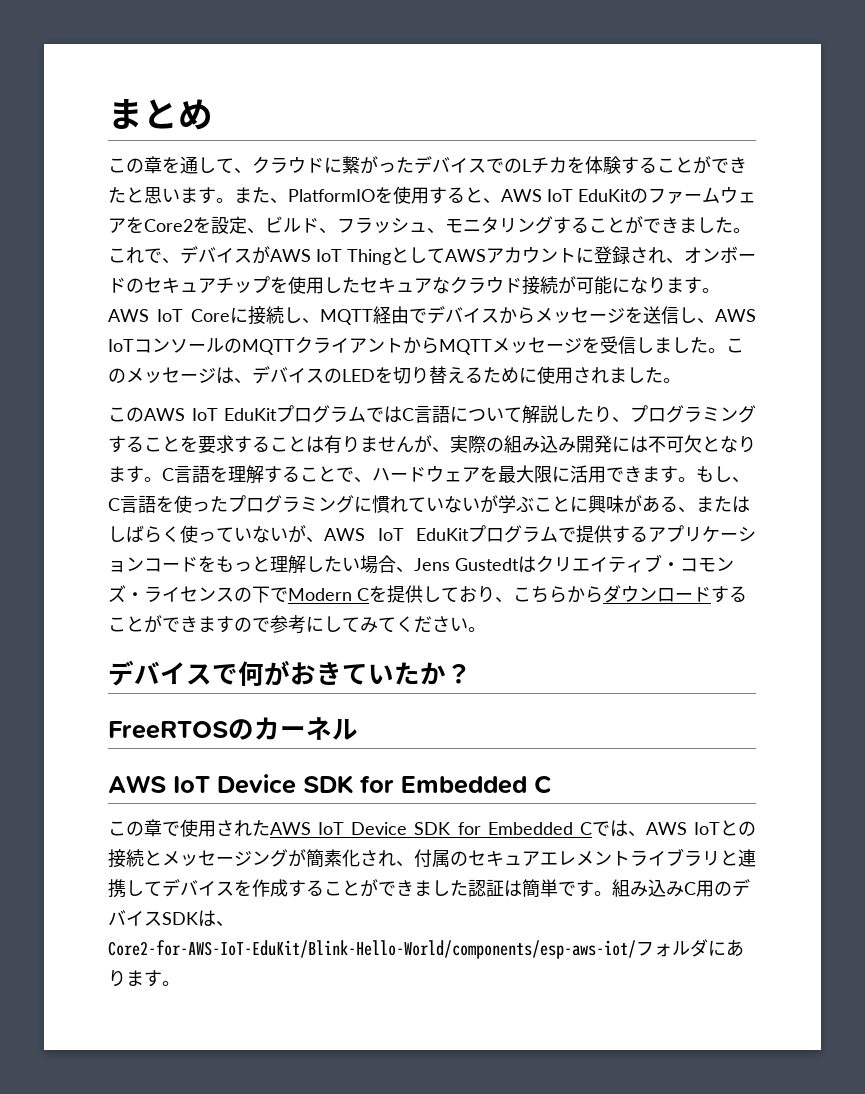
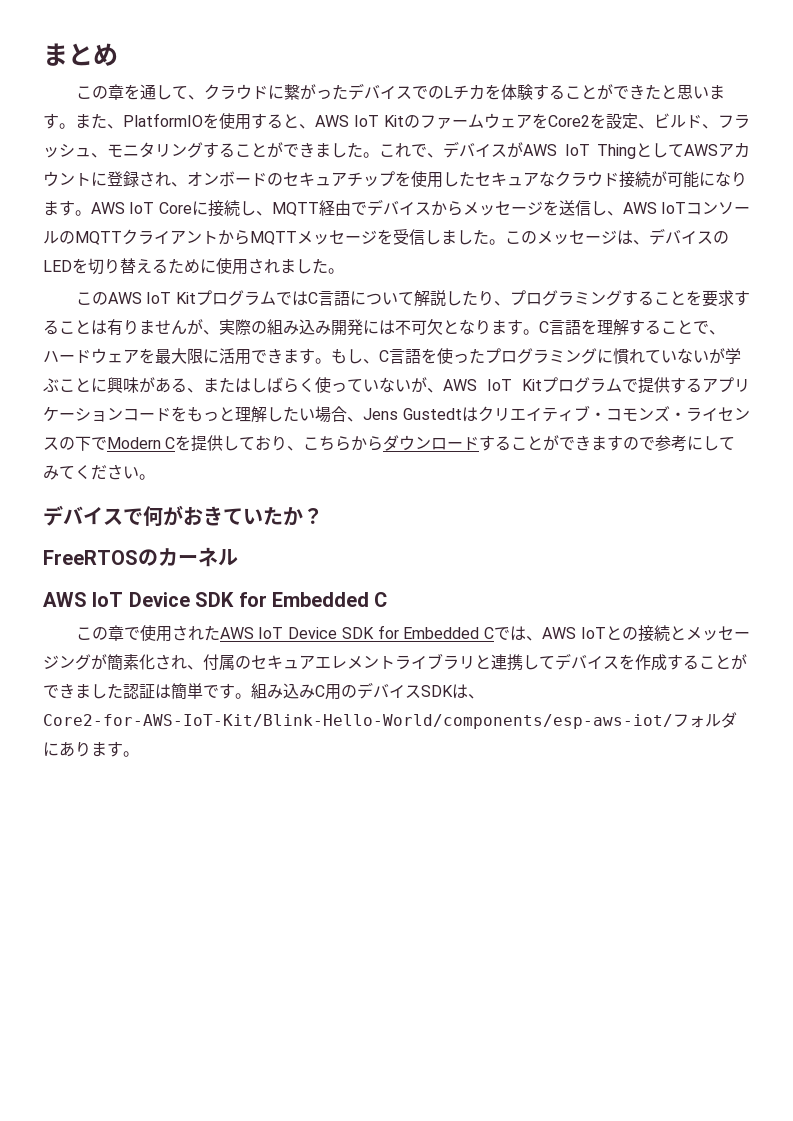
- また、PlatformIOを使用すると、AWS IoT EduKitのファームウェアをCore2を設定、ビルド、フラッシュ、モニタリングすることができました。
+ また、PlatformIOを使用すると、AWS IoT KitのファームウェアをCore2を設定、ビルド、フラッシュ、モニタリングすることができました。
- このAWS IoT EduKitプログラムではC言語について解説したり、プログラミングすることを要求することは有りませんが、実際の組み込み開発には不可欠となります。
+ このAWS IoT KitプログラムではC言語について解説したり、プログラミングすることを要求することは有りませんが、実際の組み込み開発には不可欠となります。
- もし、C言語を使ったプログラミングに慣れていないが学ぶことに興味がある、またはしばらく使っていないが、AWS IoT EduKitプログラムで提供するアプリケーションコードをもっと理解したい場合、Jens Gustedtはクリエイティブ・コモンズ・ライセンスの下でModern Cを提供しており、こちらからダウンロードすることができますので参考にしてみてください。
+ もし、C言語を使ったプログラミングに慣れていないが学ぶことに興味がある、またはしばらく使っていないが、AWS IoT Kitプログラムで提供するアプリケーションコードをもっと理解したい場合、Jens Gustedtはクリエイティブ・コモンズ・ライセンスの下でModern Cを提供しており、こちらからダウンロードすることができますので参考にしてみてください。
- 組み込みC用のデバイスSDKは、Core2-for-AWS-IoT-EduKit/Blink-Hello-World/components/esp-aws-iot/フォルダにあります。
+ 組み込みC用のデバイスSDKは、Core2-for-AWS-IoT-Kit/Blink-Hello-World/components/esp-aws-iot/フォルダにあります。

